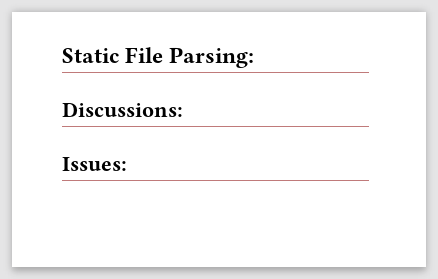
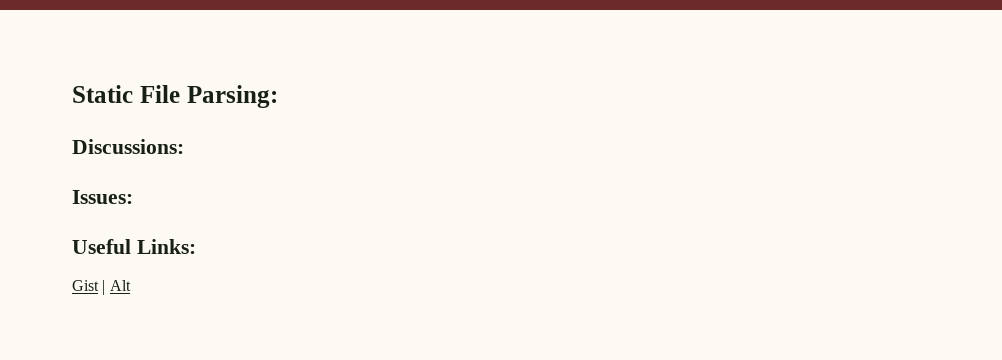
+ Useful Links:
+ Gist | Alt

